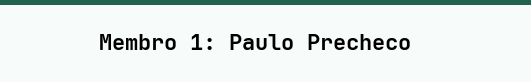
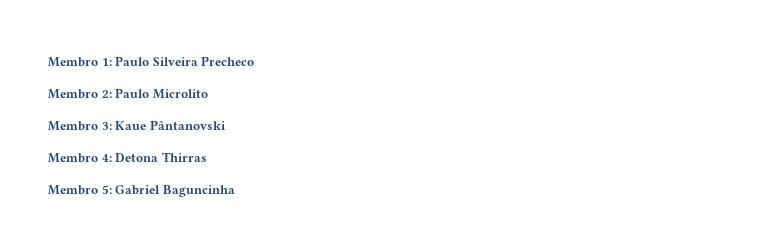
- Membro 1: Paulo Precheco
+ Membro 1: Paulo Silveira Precheco
+ Membro 2: Paulo Microlito
+ Membro 3: Kaue Pântanovski
+ Membro 4: Detona Thirras
+ Membro 5: Gabriel Baguncinha

